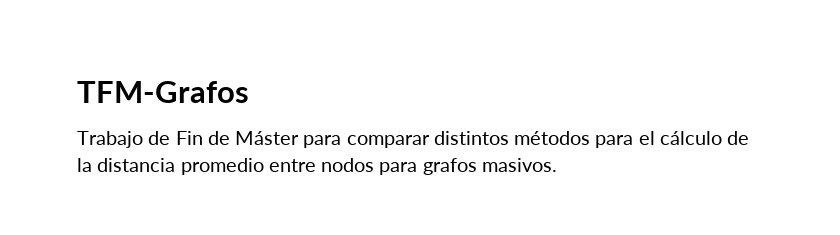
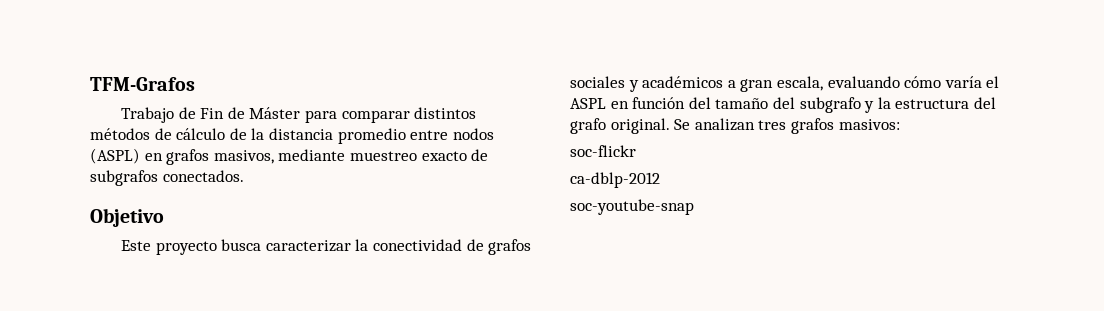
- Trabajo de Fin de Máster para comparar distintos métodos para el cálculo de la distancia promedio entre nodos para grafos masivos.
+ Trabajo de Fin de Máster para comparar distintos métodos de cálculo de la distancia promedio entre nodos (ASPL) en grafos masivos, mediante muestreo exacto de subgrafos conectados.
+ Objetivo
+ Este proyecto busca caracterizar la conectividad de grafos sociales y académicos a gran escala, evaluando cómo varía el ASPL en función del tamaño del subgrafo y la estructura del grafo original. Se analizan tres grafos masivos:
+ soc-flickr
+ ca-dblp-2012
+ soc-youtube-snap

